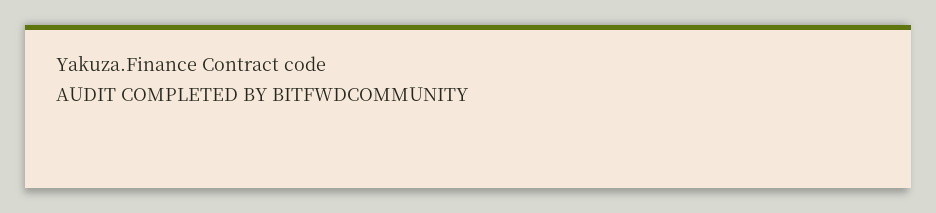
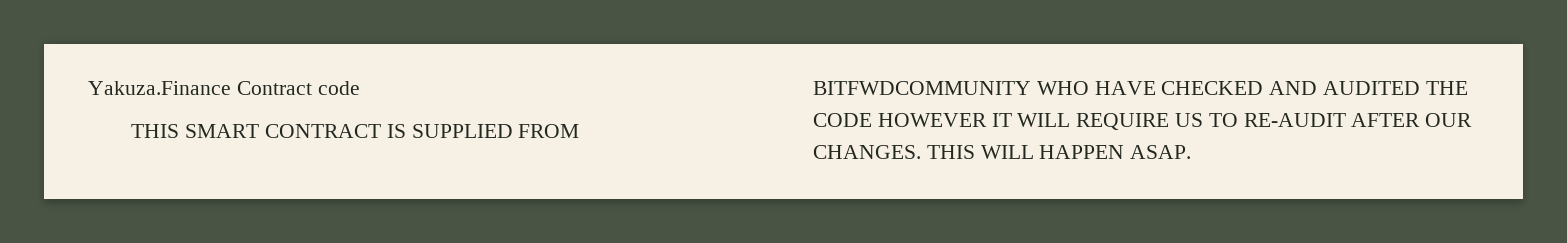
- AUDIT COMPLETED BY BITFWDCOMMUNITY
+ THIS SMART CONTRACT IS SUPPLIED FROM BITFWDCOMMUNITY WHO HAVE CHECKED AND AUDITED THE CODE HOWEVER IT WILL REQUIRE US TO RE-AUDIT AFTER OUR CHANGES. THIS WILL HAPPEN ASAP.

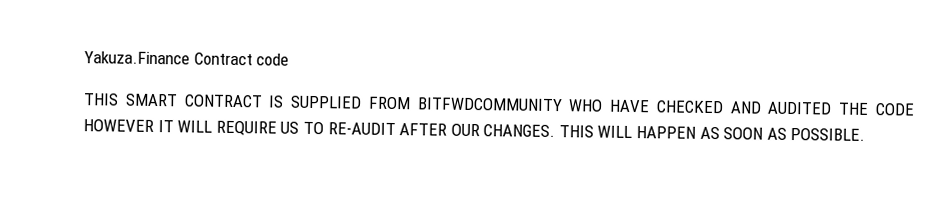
- THIS WILL HAPPEN ASAP.
+ THIS WILL HAPPEN AS SOON AS POSSIBLE.

